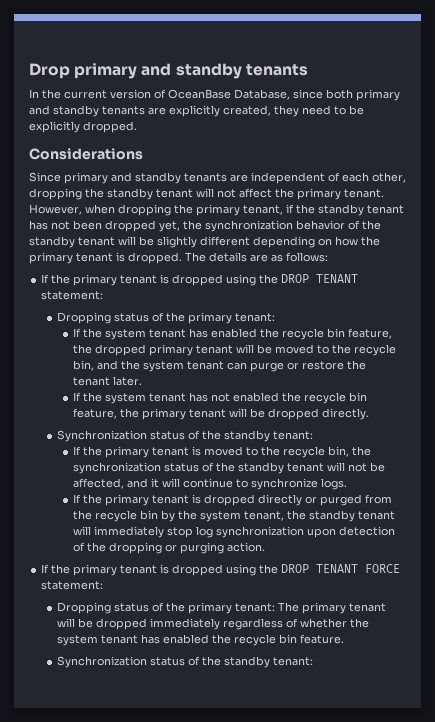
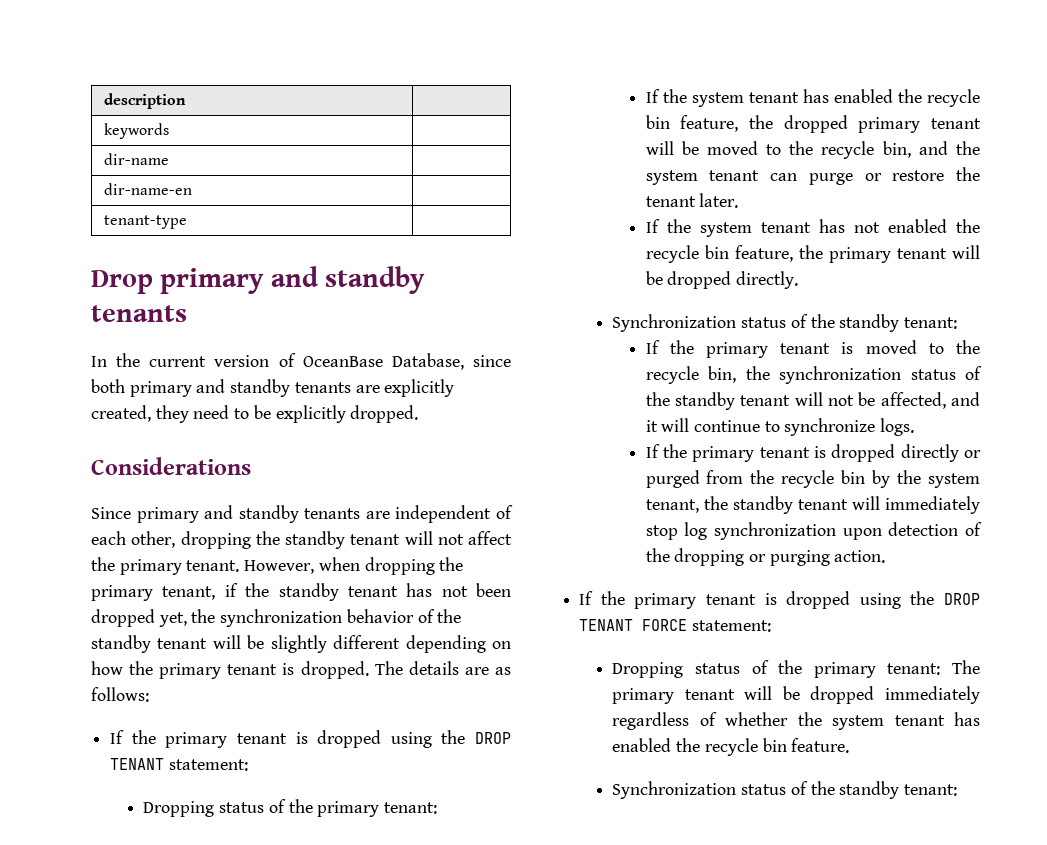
+ description |
+ keywords |
+ dir-name |
+ dir-name-en |
+ tenant-type |

